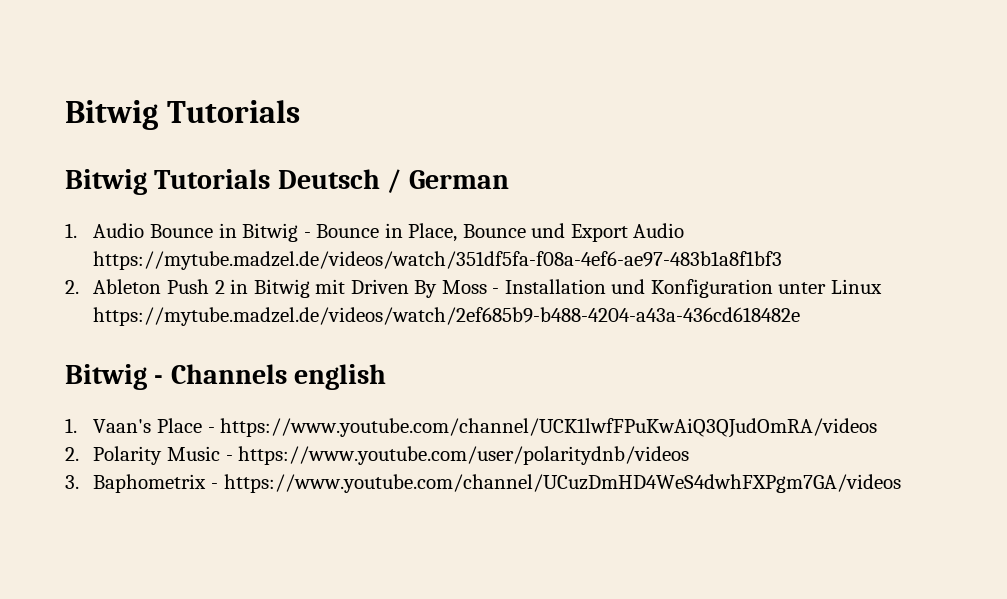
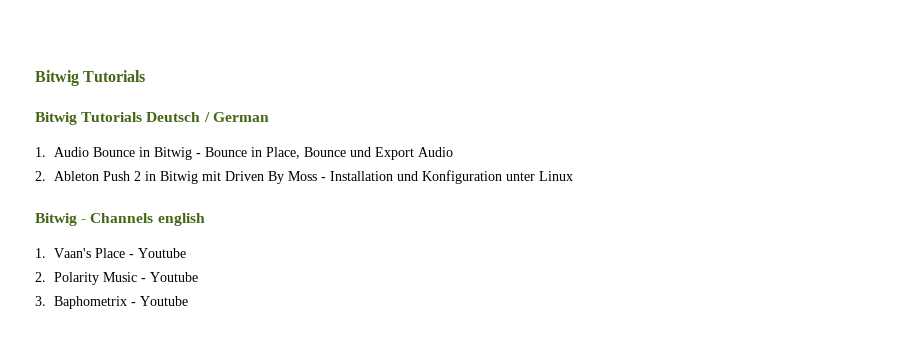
- 1. Audio Bounce in Bitwig - Bounce in Place, Bounce und Export Audio https://mytube.madzel.de/videos/watch/351df5fa-f08a-4ef6-ae97-483b1a8f1bf3
+ 1. Audio Bounce in Bitwig - Bounce in Place, Bounce und Export Audio
- 2. Ableton Push 2 in Bitwig mit Driven By Moss - Installation und Konfiguration unter Linux https://mytube.madzel.de/videos/watch/2ef685b9-b488-4204-a43a-436cd618482e
+ 2. Ableton Push 2 in Bitwig mit Driven By Moss - Installation und Konfiguration unter Linux
- 1. Vaan's Place - https://www.youtube.com/channel/UCK1lwfFPuKwAiQ3QJudOmRA/videos
+ 1. Vaan's Place - Youtube
- 2. Polarity Music - https://www.youtube.com/user/polaritydnb/videos
+ 2. Polarity Music - Youtube
- 3. Baphometrix - https://www.youtube.com/channel/UCuzDmHD4WeS4dwhFXPgm7GA/videos
+ 3. Baphometrix - Youtube

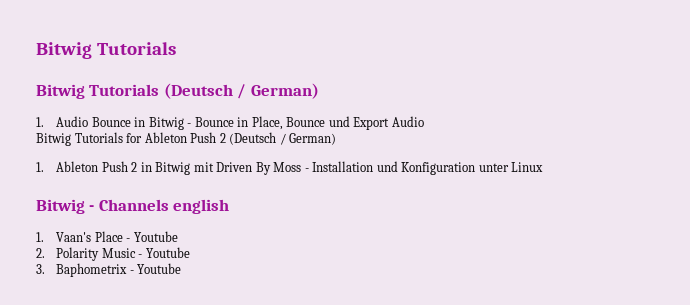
- Bitwig Tutorials Deutsch / German
+ Bitwig Tutorials (Deutsch / German)
- 2. Ableton Push 2 in Bitwig mit Driven By Moss - Installation und Konfiguration unter Linux
+ Bitwig Tutorials for Ableton Push 2 (Deutsch / German)
+ 1. Ableton Push 2 in Bitwig mit Driven By Moss - Installation und Konfiguration unter Linux

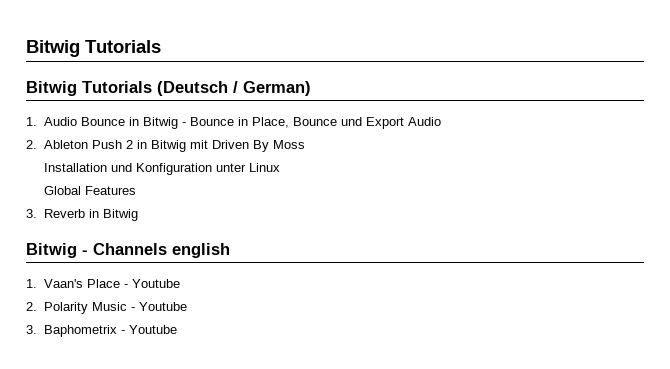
- Bitwig Tutorials for Ableton Push 2 (Deutsch / German)
- 1. Ableton Push 2 in Bitwig mit Driven By Moss - Installation und Konfiguration unter Linux
+ 2. Ableton Push 2 in Bitwig mit Driven By Moss
+ Installation und Konfiguration unter Linux
+ Global Features
+ 3. Reverb in Bitwig

